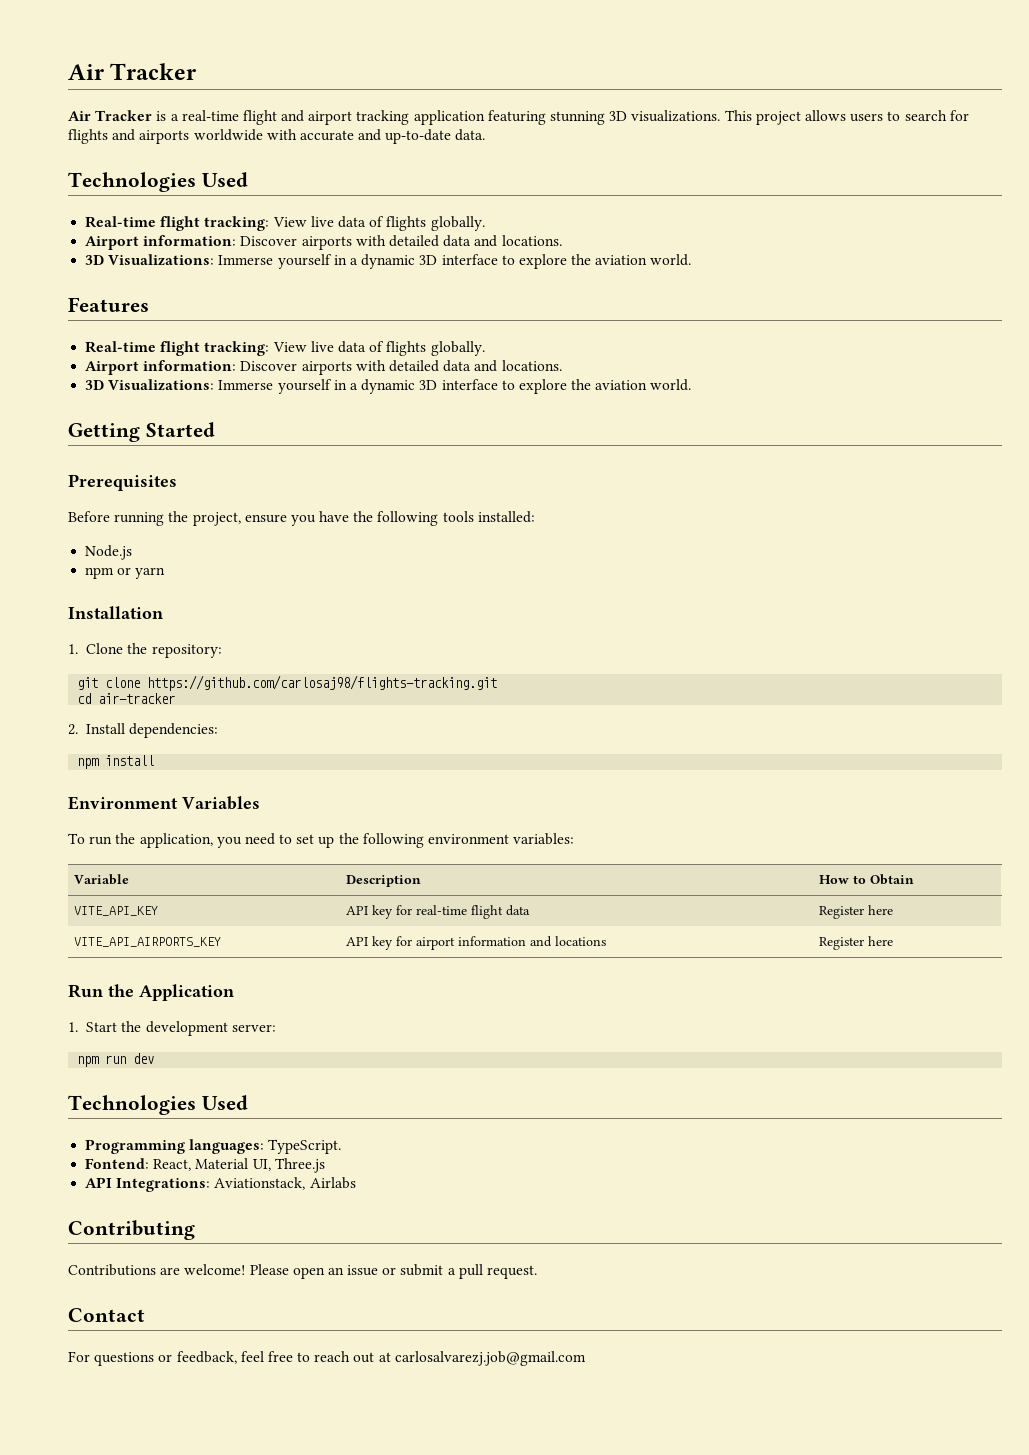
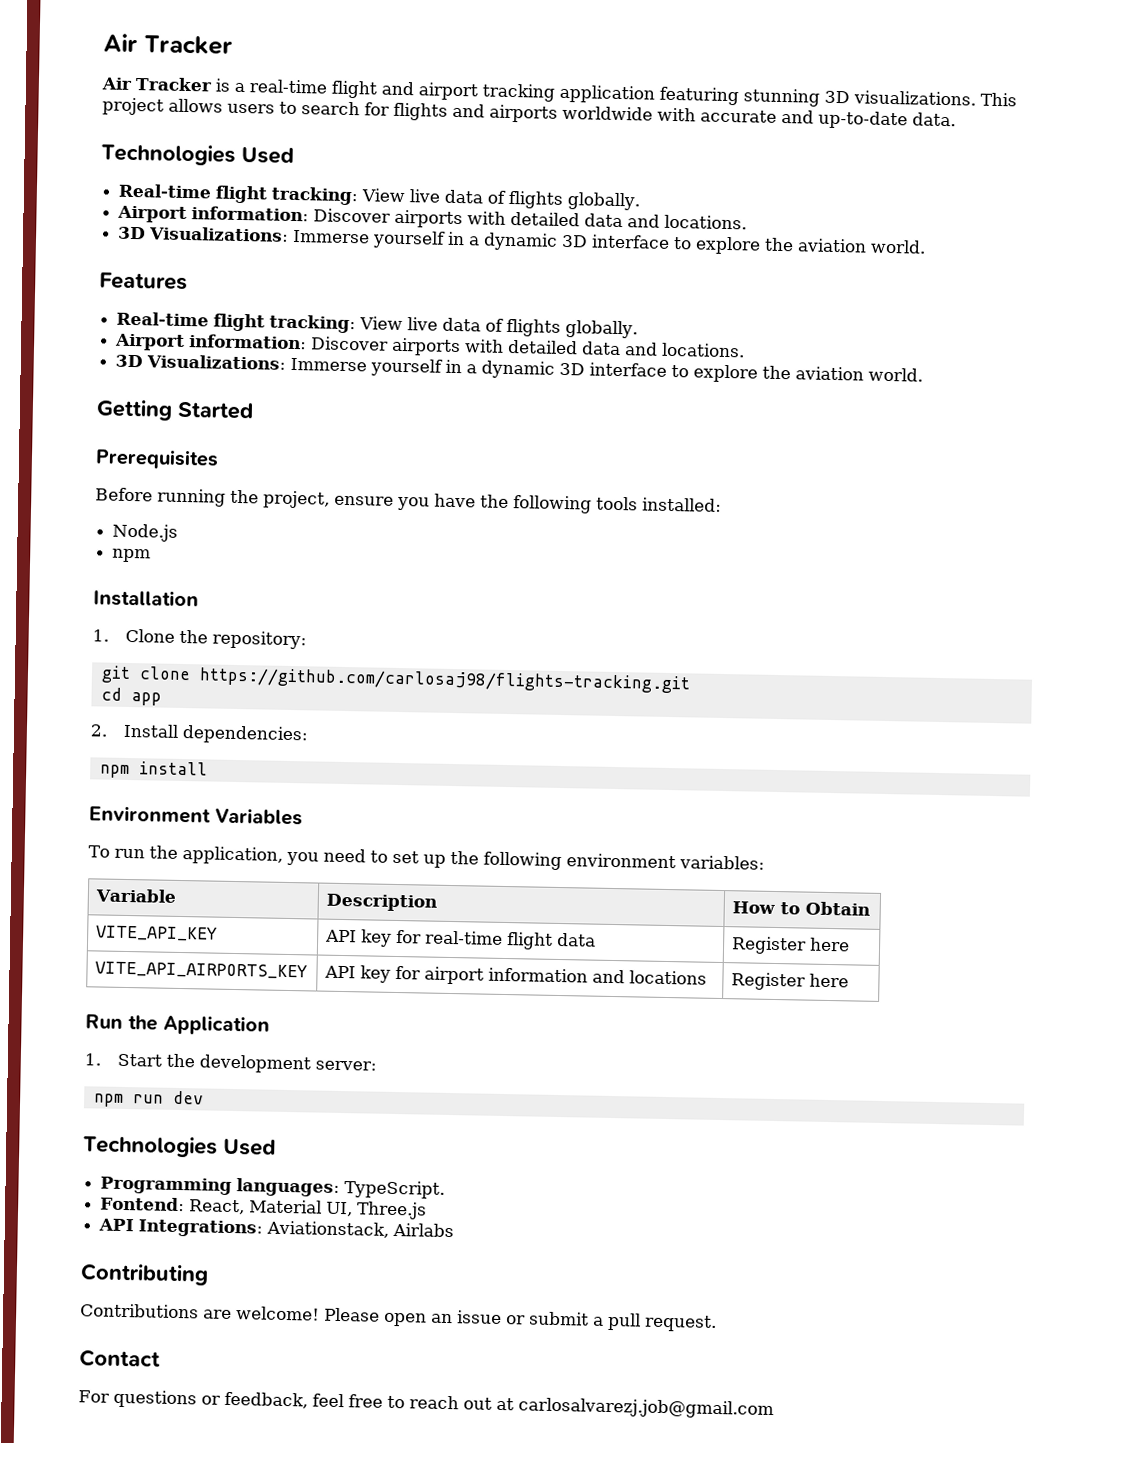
  Node.js
- npm or yarn
+ npm
- cd air-tracker
+ cd app

